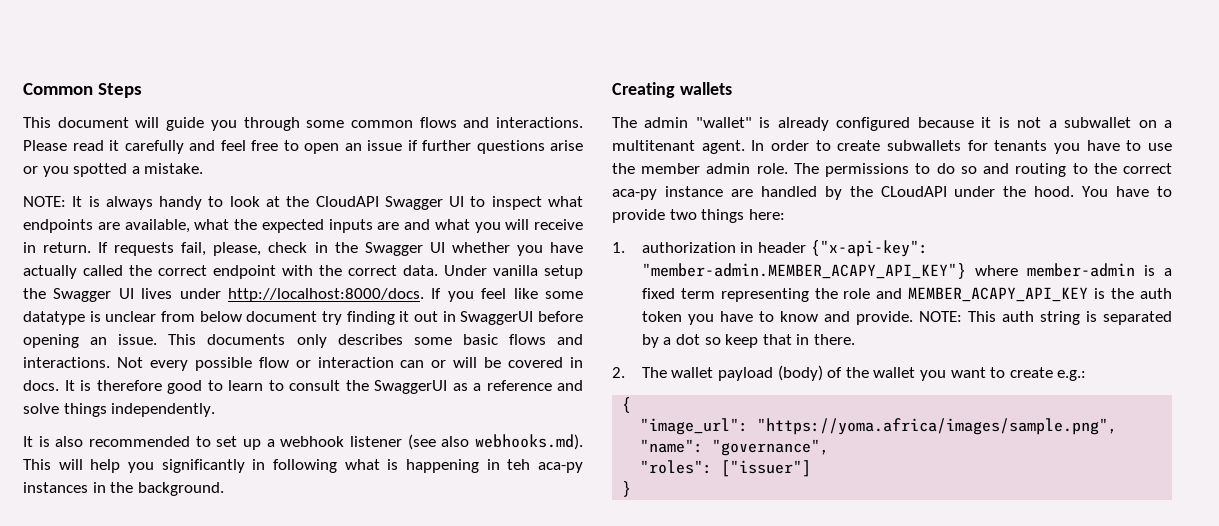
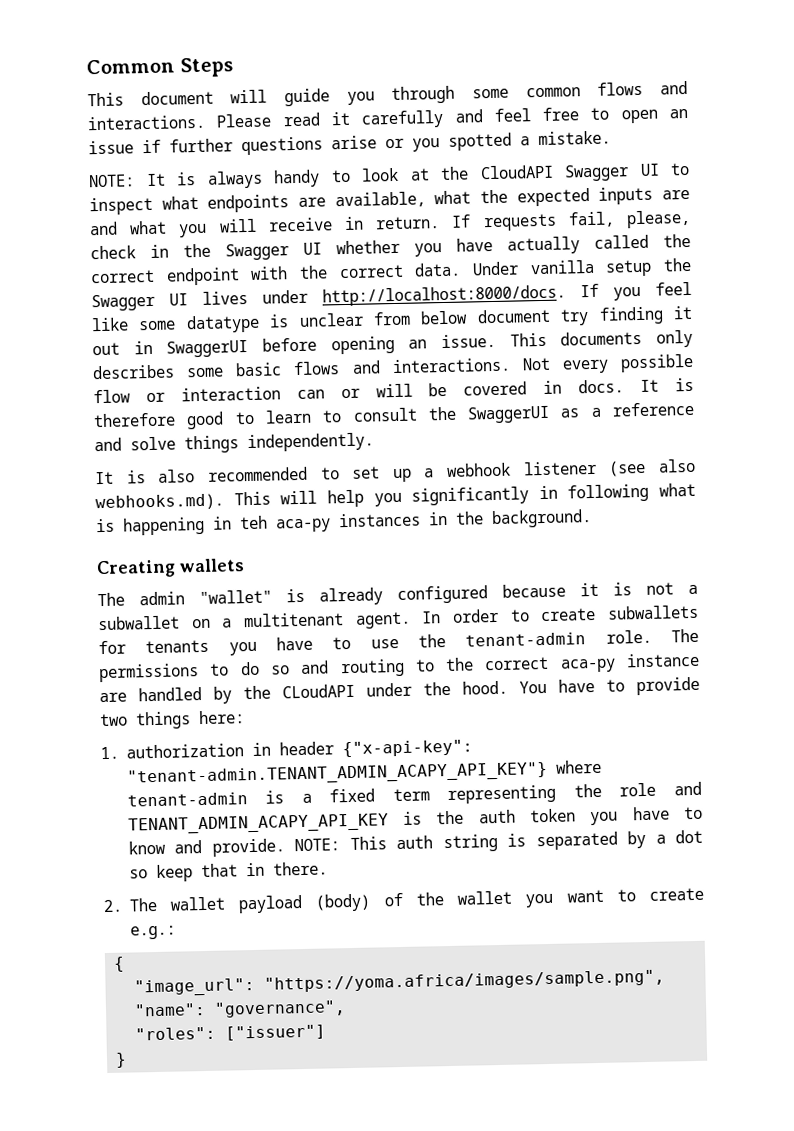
- In order to create subwallets for tenants you have to use the member admin role.
+ In order to create subwallets for tenants you have to use the tenant-admin role.
- 1. authorization in header {"x-api-key": "member-admin.MEMBER_ACAPY_API_KEY"} where member-admin is a fixed term representing the role and MEMBER_ACAPY_API_KEY is the auth token you have to know and provide.
+ 1. authorization in header {"x-api-key": "tenant-admin.TENANT_ADMIN_ACAPY_API_KEY"} where tenant-admin is a fixed term representing the role and TENANT_ADMIN_ACAPY_API_KEY is the auth token you have to know and provide.

